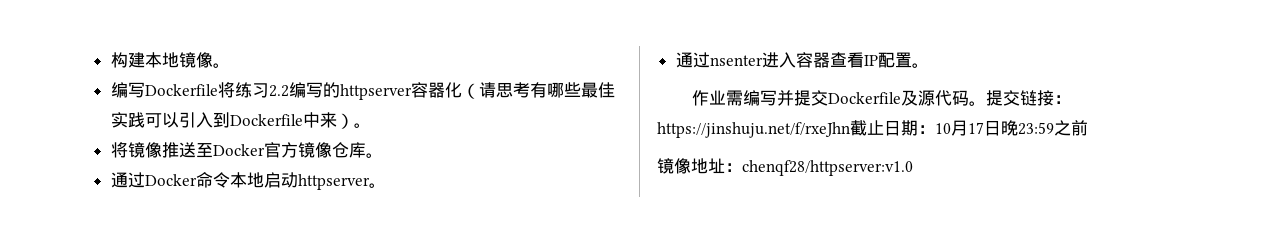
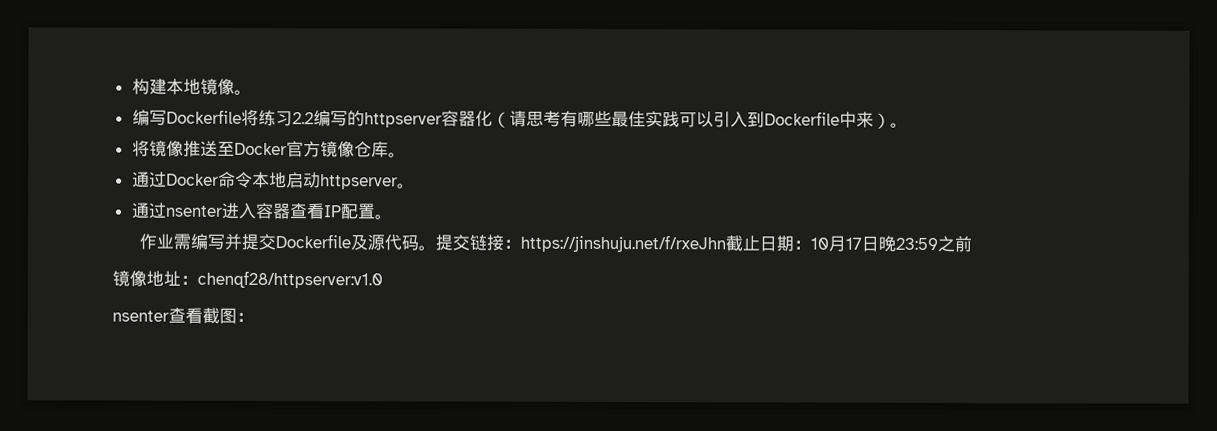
+ nsenter查看截图：

